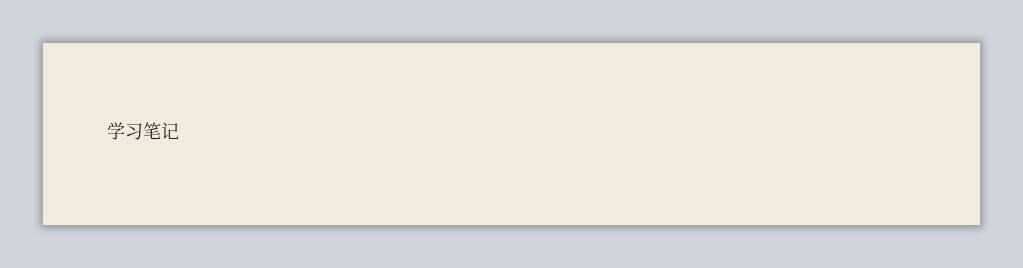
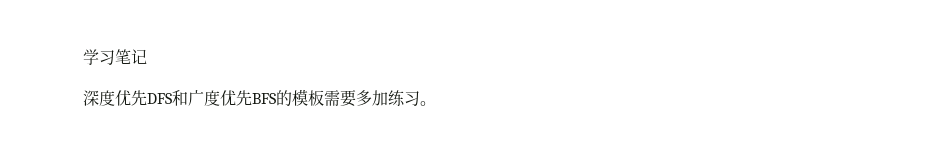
+ 深度优先DFS和广度优先BFS的模板需要多加练习。

